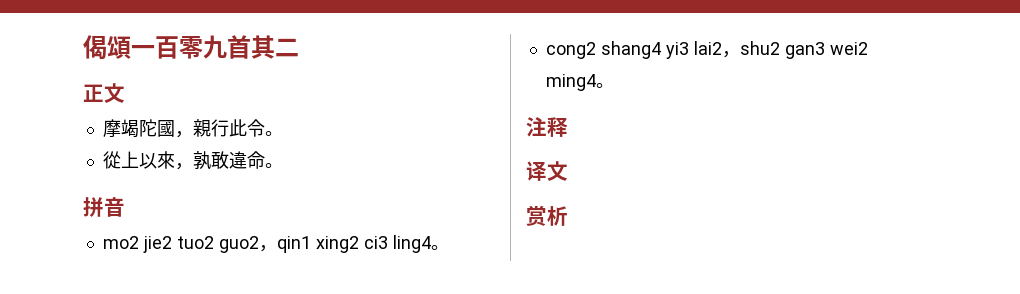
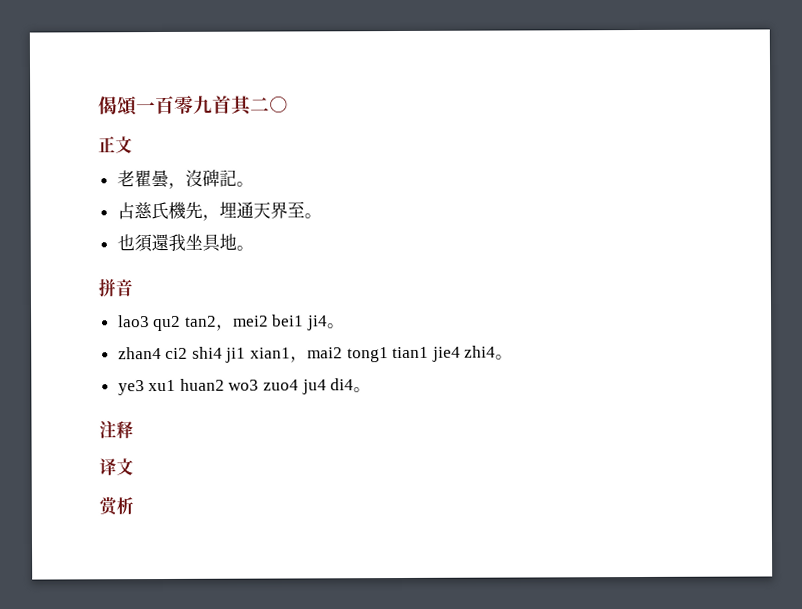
- 偈頌一百零九首其二
+ 偈頌一百零九首其二○
- 摩竭陀國，親行此令。
- 從上以來，孰敢違命。
+ 老瞿曇，沒碑記。
+ 占慈氏機先，埋通天界至。
+ 也須還我坐具地。
  拼音
- mo2 jie2 tuo2 guo2，qin1 xing2 ci3 ling4。
- cong2 shang4 yi3 lai2，shu2 gan3 wei2 ming4。
+ lao3 qu2 tan2，mei2 bei1 ji4。
+ zhan4 ci2 shi4 ji1 xian1，mai2 tong1 tian1 jie4 zhi4。
+ ye3 xu1 huan2 wo3 zuo4 ju4 di4。

